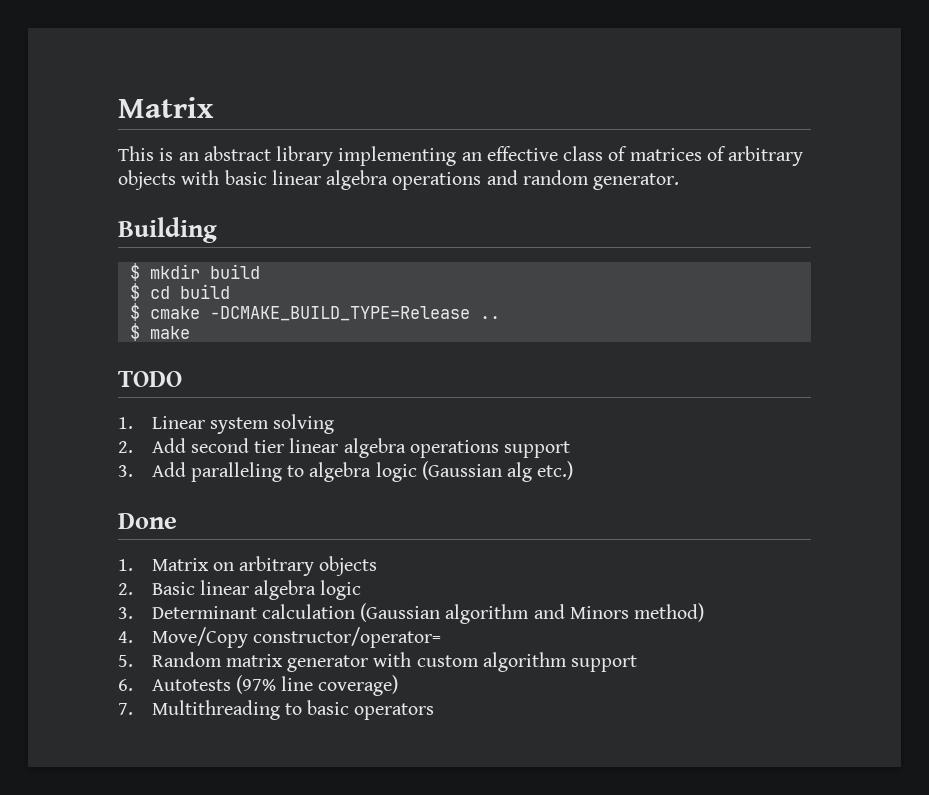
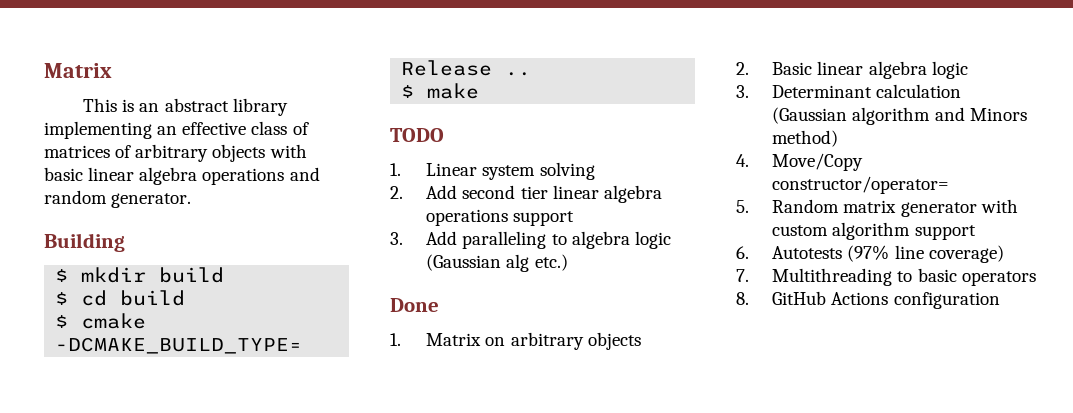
+ 8. GitHub Actions configuration

